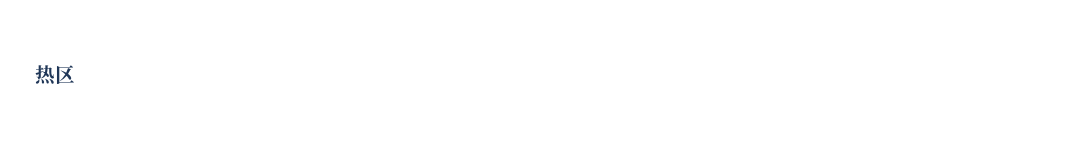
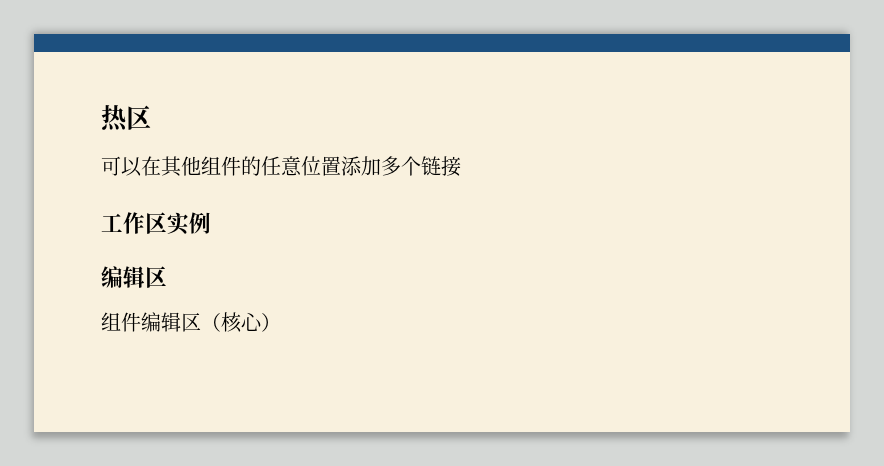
+ 可以在其他组件的任意位置添加多个链接
+ 工作区实例
+ 编辑区
+ 组件编辑区（核心）

